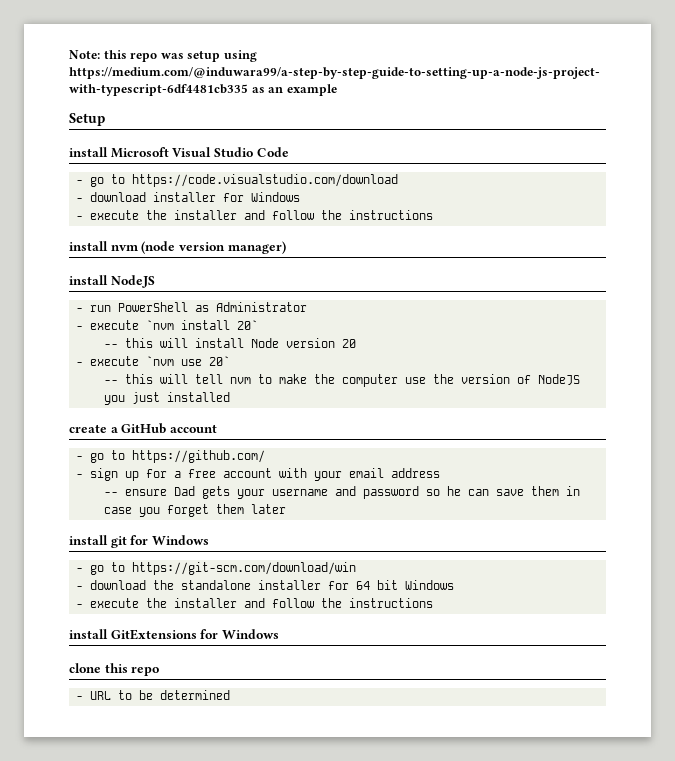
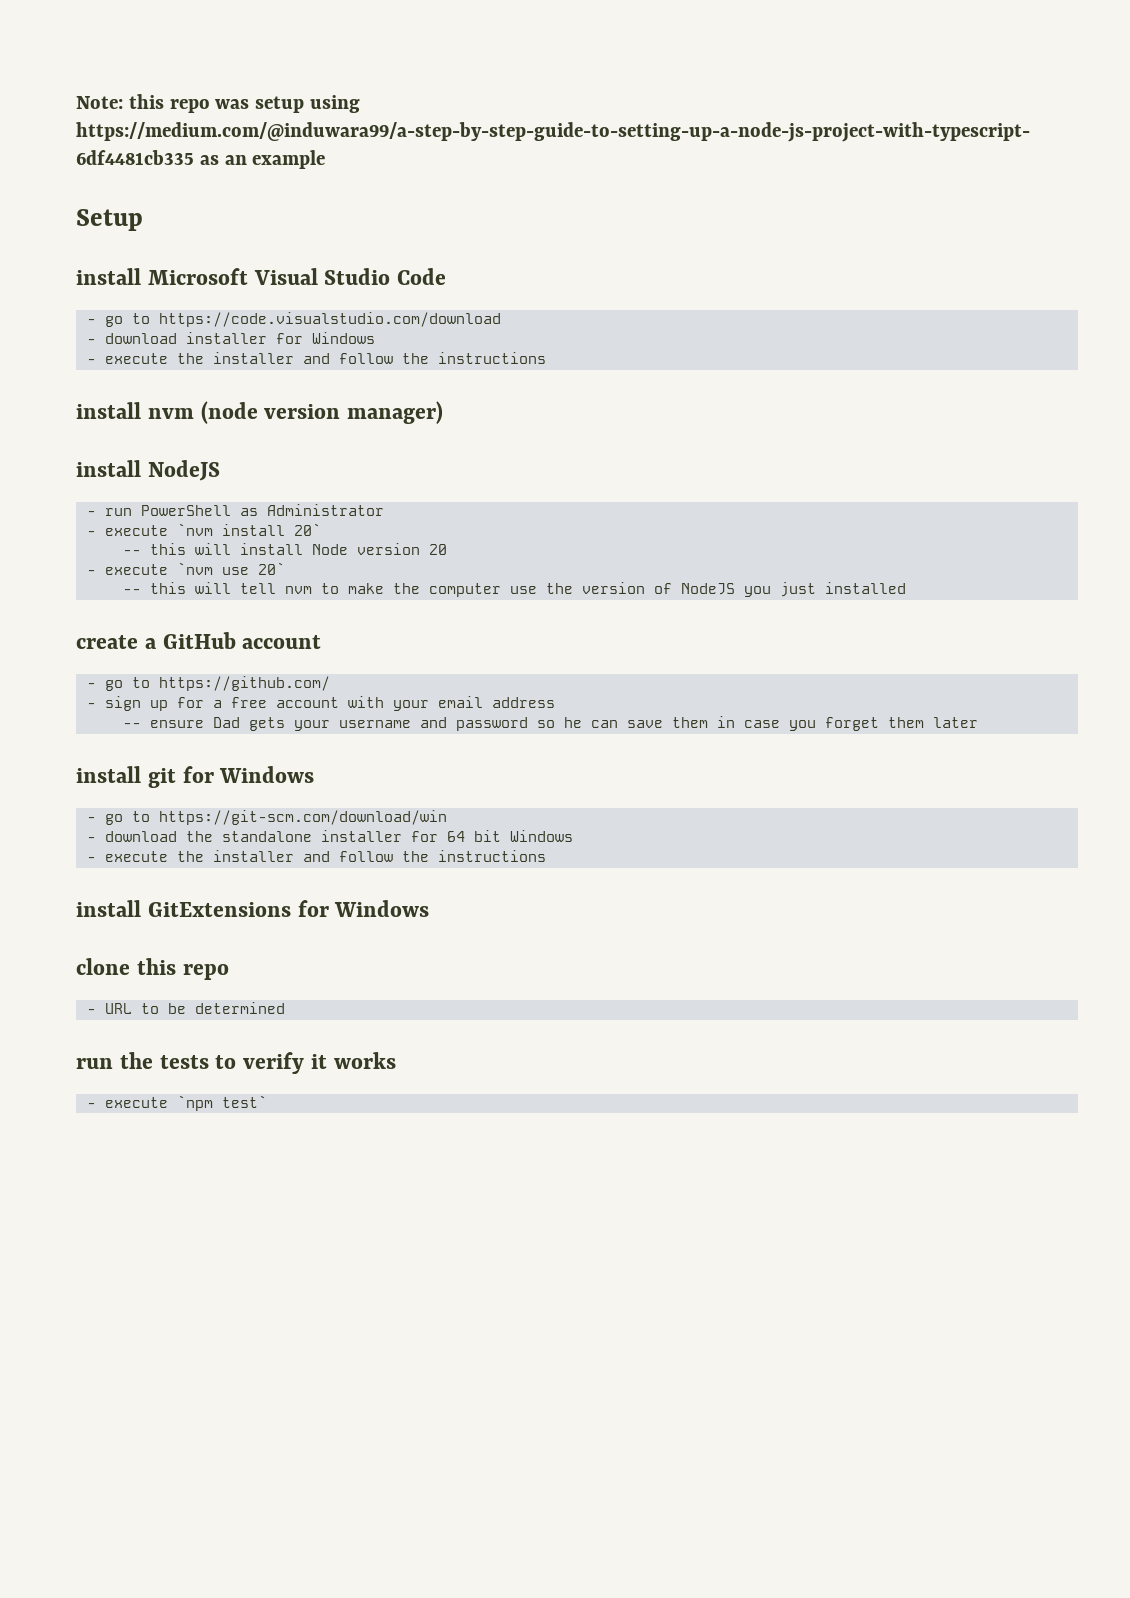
+ run the tests to verify it works
+ - execute `npm test`

